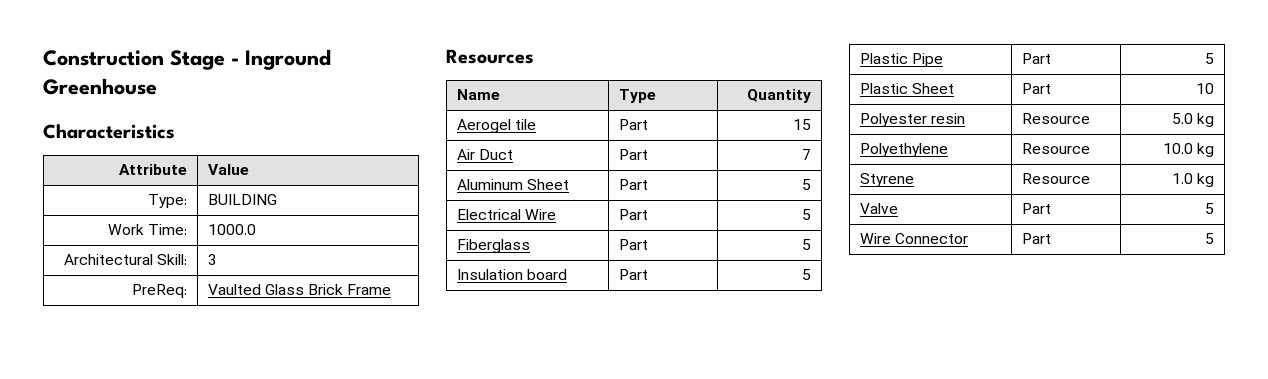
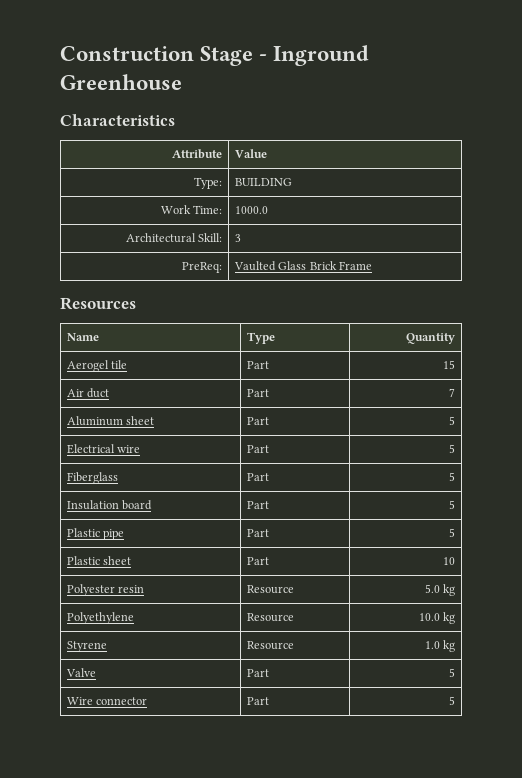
- Air Duct | Part | 7
+ Air duct | Part | 7
- Aluminum Sheet | Part | 5
+ Aluminum sheet | Part | 5
- Electrical Wire | Part | 5
+ Electrical wire | Part | 5
- Plastic Pipe | Part | 5
- Plastic Sheet | Part | 10
+ Plastic pipe | Part | 5
+ Plastic sheet | Part | 10
- Wire Connector | Part | 5
+ Wire connector | Part | 5

